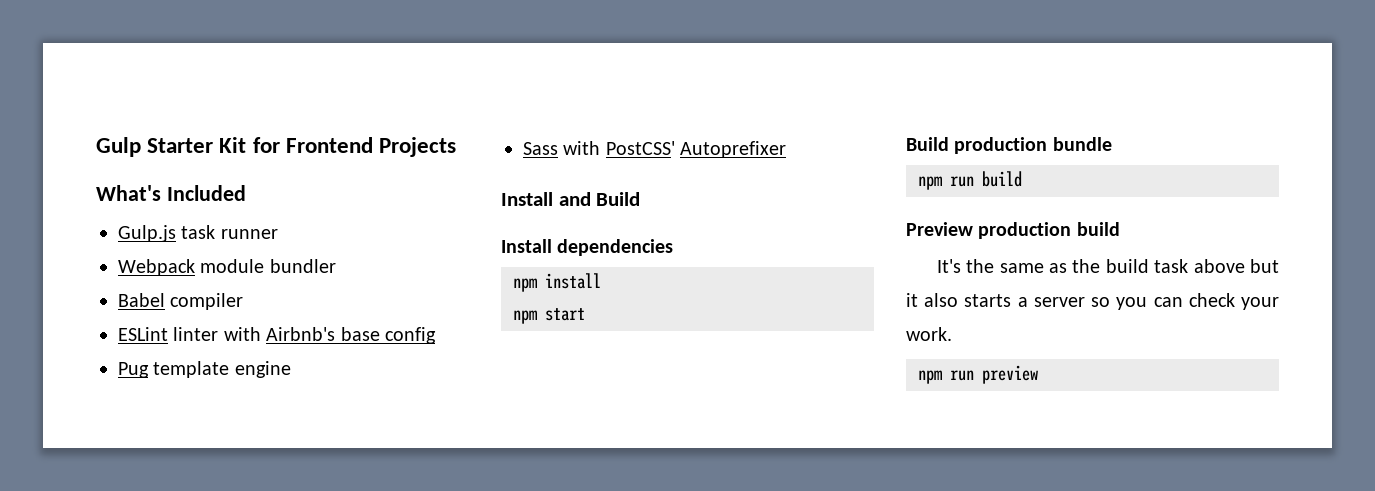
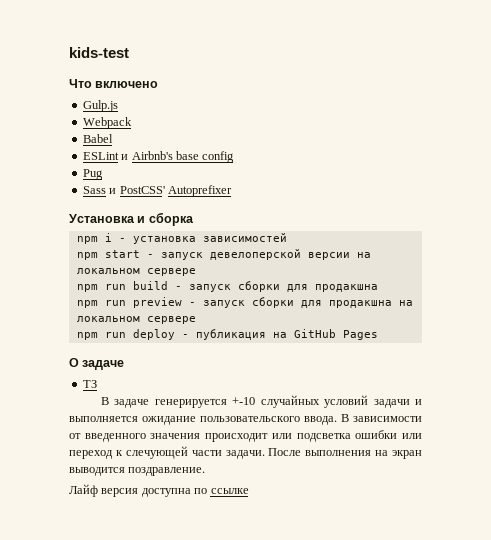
- Gulp Starter Kit for Frontend Projects
- What's Included
+ kids-test
+ Что включено
- Gulp.js task runner
+ Gulp.js
- Webpack module bundler
+ Webpack
- Babel compiler
+ Babel
- ESLint linter with Airbnb's base config
+ ESLint и Airbnb's base config
- Pug template engine
+ Pug
- Sass with PostCSS' Autoprefixer
+ Sass и PostCSS' Autoprefixer
- Install and Build
- Install dependencies
- npm install
- npm start
- Build production bundle
- npm run build
- Preview production build
- It's the same as the build task above but it also starts a server so you can check your work.
- npm run preview
+ Установка и сборка
+ npm i - установка зависимостей
+ npm start - запуск девелоперской версии на локальном сервере
+ npm run build - запуск сборки для продакшна
+ npm run preview - запуск сборки для продакшна на локальном сервере
+ npm run deploy - публикация на GitHub Pages
+ О задаче
+ ТЗ
+ В задаче генерируется +-10 случайных условий задачи и выполняется ожидание пользовательского ввода. В зависимости от введенного значения происходит или подсветка ошибки или переход к слечующей части задачи. После выполнения на экран выводится поздравление.
+ Лайф версия доступна по ссылке

